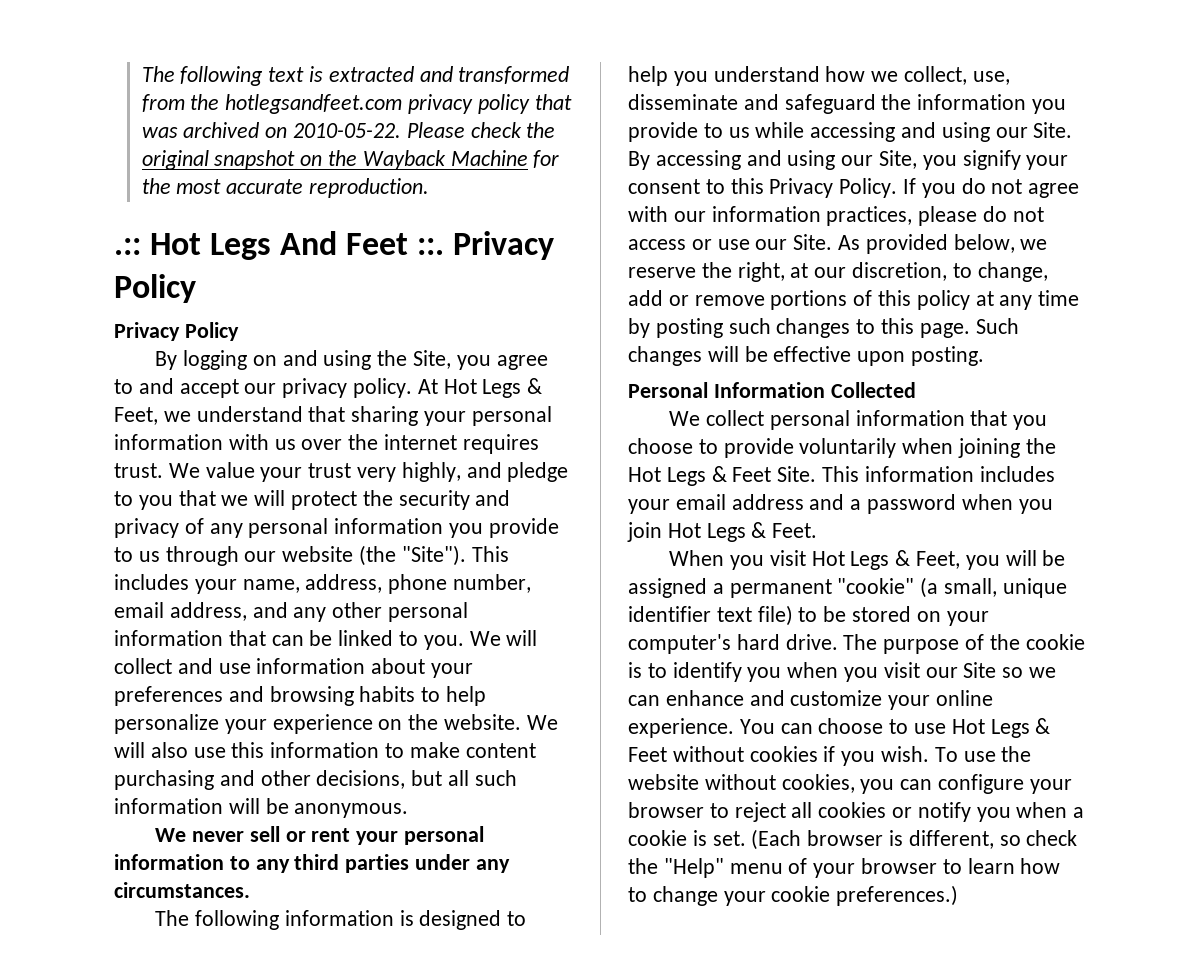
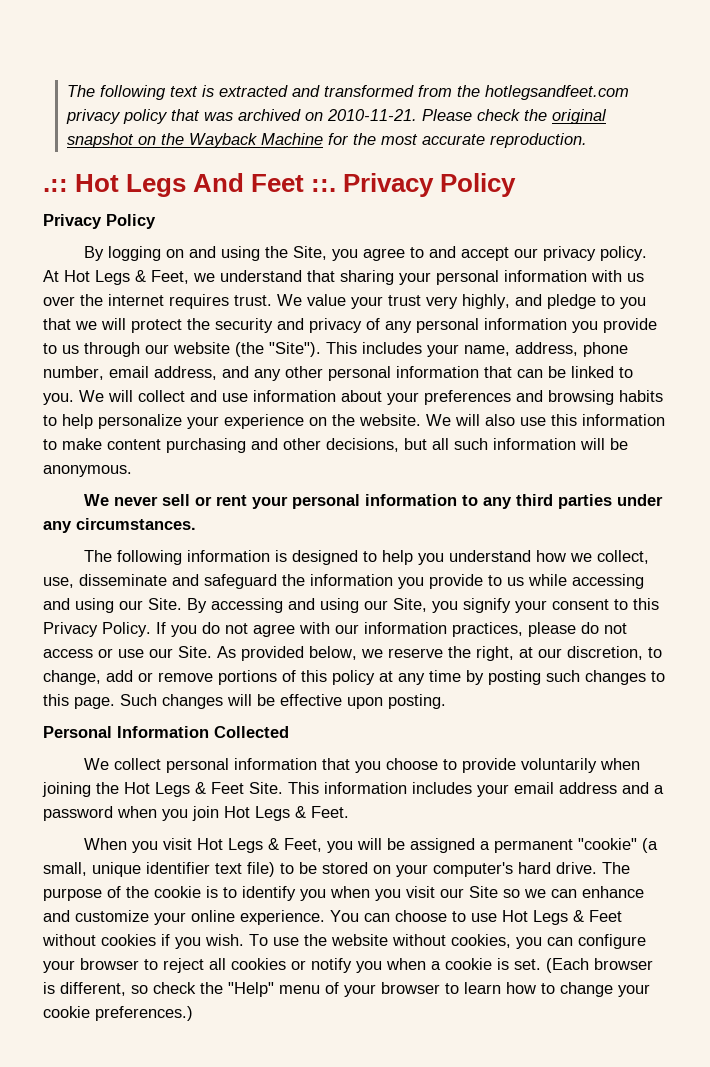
- The following text is extracted and transformed from the hotlegsandfeet.com privacy policy that was archived on 2010-05-22.
+ The following text is extracted and transformed from the hotlegsandfeet.com privacy policy that was archived on 2010-11-21.

